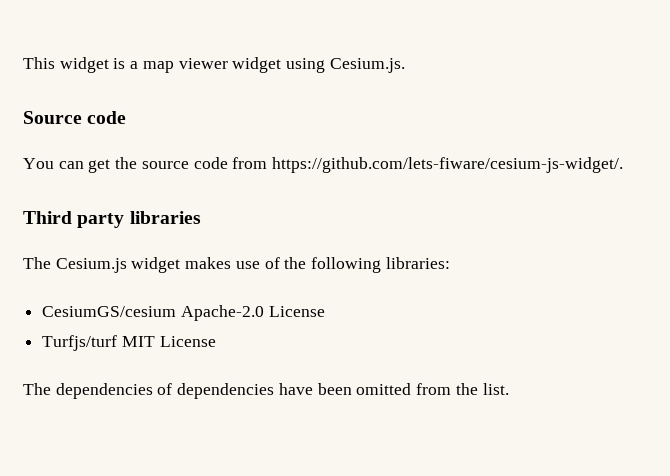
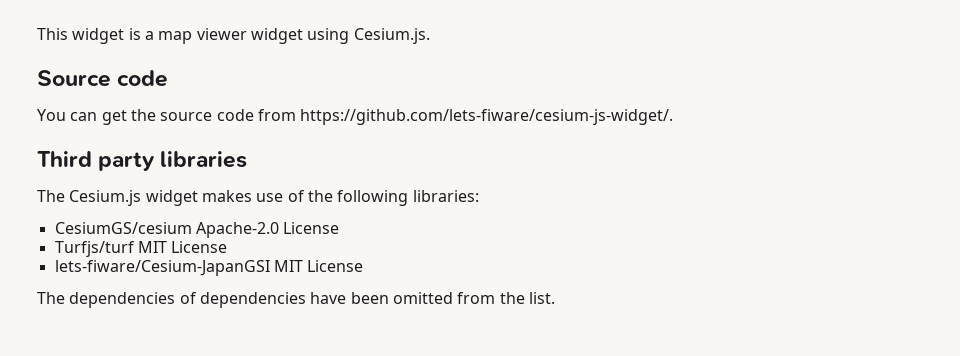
+ lets-fiware/Cesium-JapanGSI MIT License

